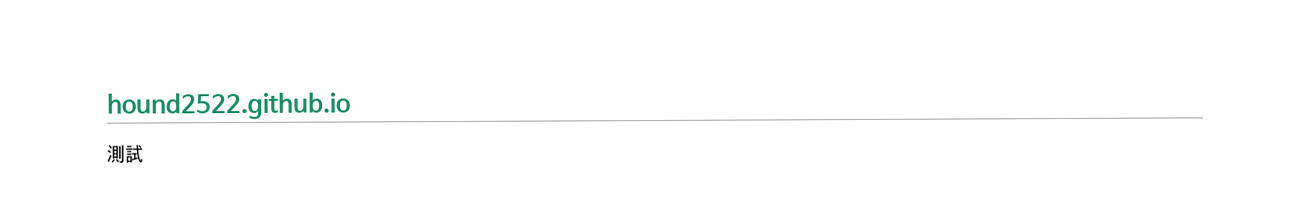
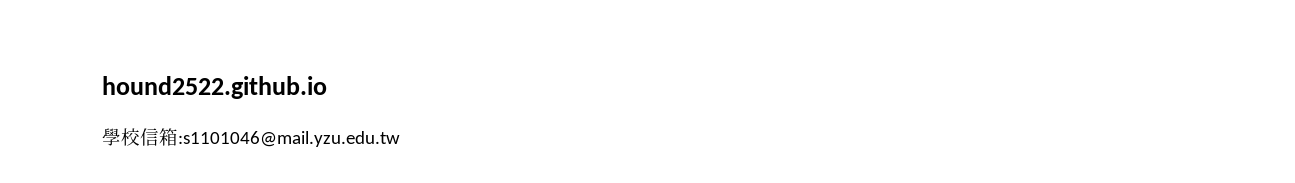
- 測試
+ 學校信箱:s1101046@mail.yzu.edu.tw

